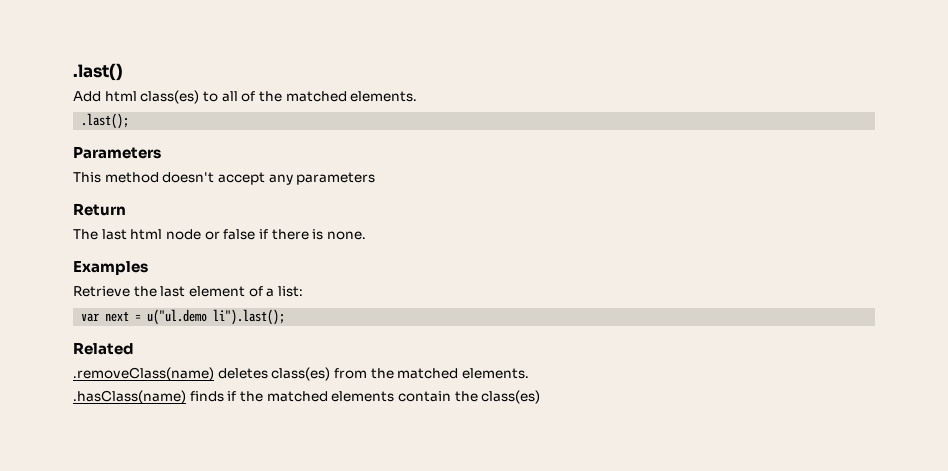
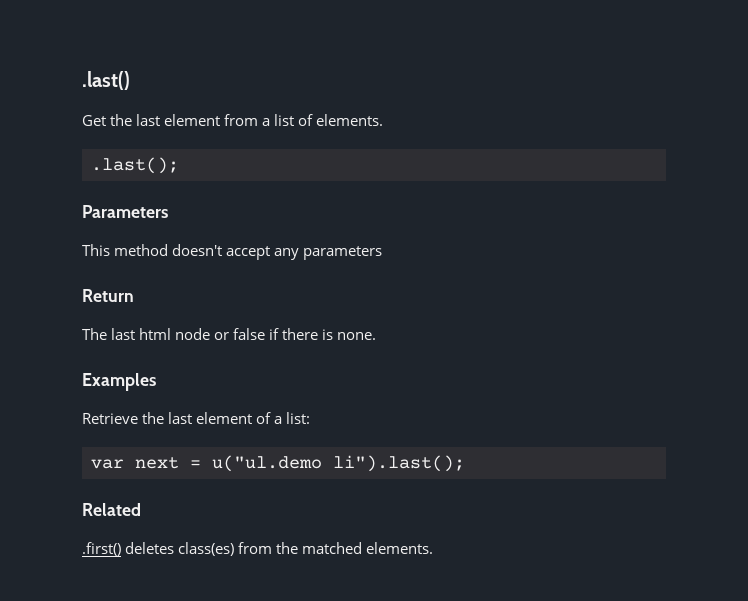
- Add html class(es) to all of the matched elements.
+ Get the last element from a list of elements.
- .removeClass(name) deletes class(es) from the matched elements.
+ .first() deletes class(es) from the matched elements.
- .hasClass(name) finds if the matched elements contain the class(es)

